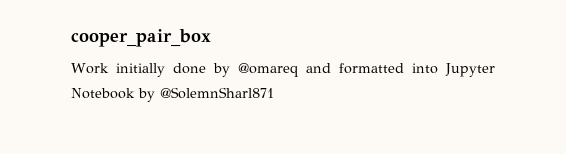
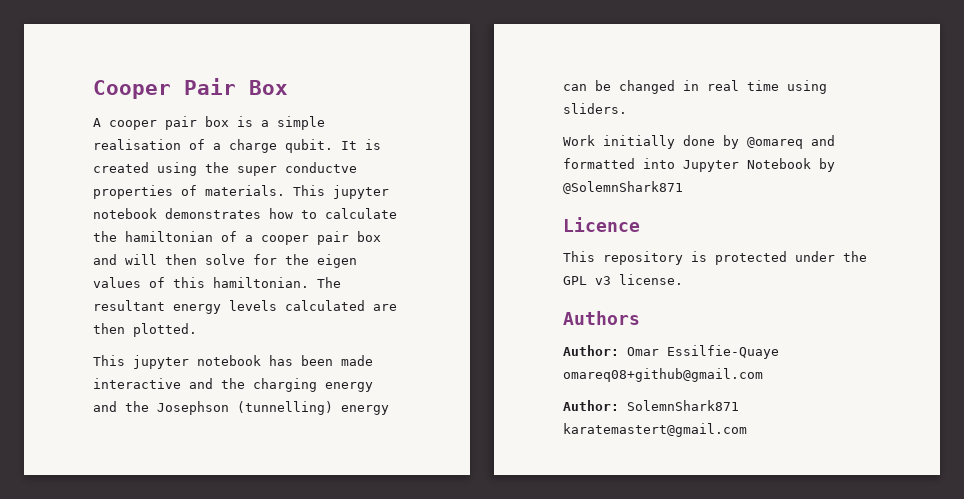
- cooper_pair_box
+ Cooper Pair Box
+ A cooper pair box is a simple realisation of a charge qubit. It is created using the super conductve properties of materials. This jupyter notebook demonstrates how to calculate the hamiltonian of a cooper pair box and will then solve for the eigen values of this hamiltonian. The resultant energy levels calculated are then plotted.
+ This jupyter notebook has been made interactive and the charging energy and the Josephson (tunnelling) energy can be changed in real time using sliders.
- Work initially done by @omareq and formatted into Jupyter Notebook by @SolemnSharl871
+ Work initially done by @omareq and formatted into Jupyter Notebook by @SolemnShark871
+ Licence
+ This repository is protected under the GPL v3 license.
+ Authors
+ Author: Omar Essilfie-Quaye omareq08+github@gmail.com
+ Author: SolemnShark871 karatemastert@gmail.com

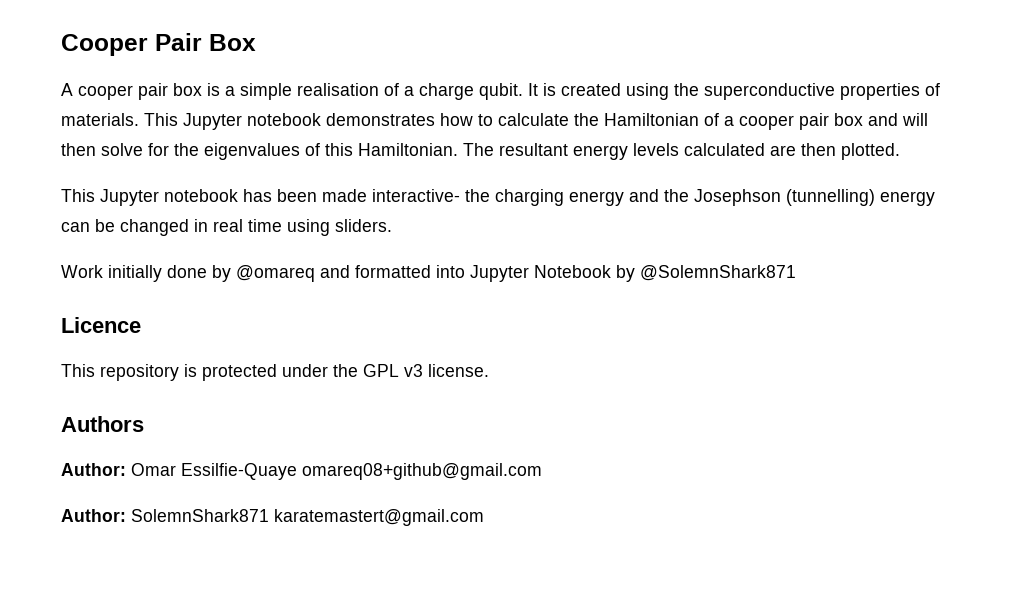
- It is created using the super conductve properties of materials.
+ It is created using the superconductive properties of materials.
- This jupyter notebook demonstrates how to calculate the hamiltonian of a cooper pair box and will then solve for the eigen values of this hamiltonian.
+ This Jupyter notebook demonstrates how to calculate the Hamiltonian of a cooper pair box and will then solve for the eigenvalues of this Hamiltonian.
- This jupyter notebook has been made interactive and the charging energy and the Josephson (tunnelling) energy can be changed in real time using sliders.
+ This Jupyter notebook has been made interactive- the charging energy and the Josephson (tunnelling) energy can be changed in real time using sliders.

